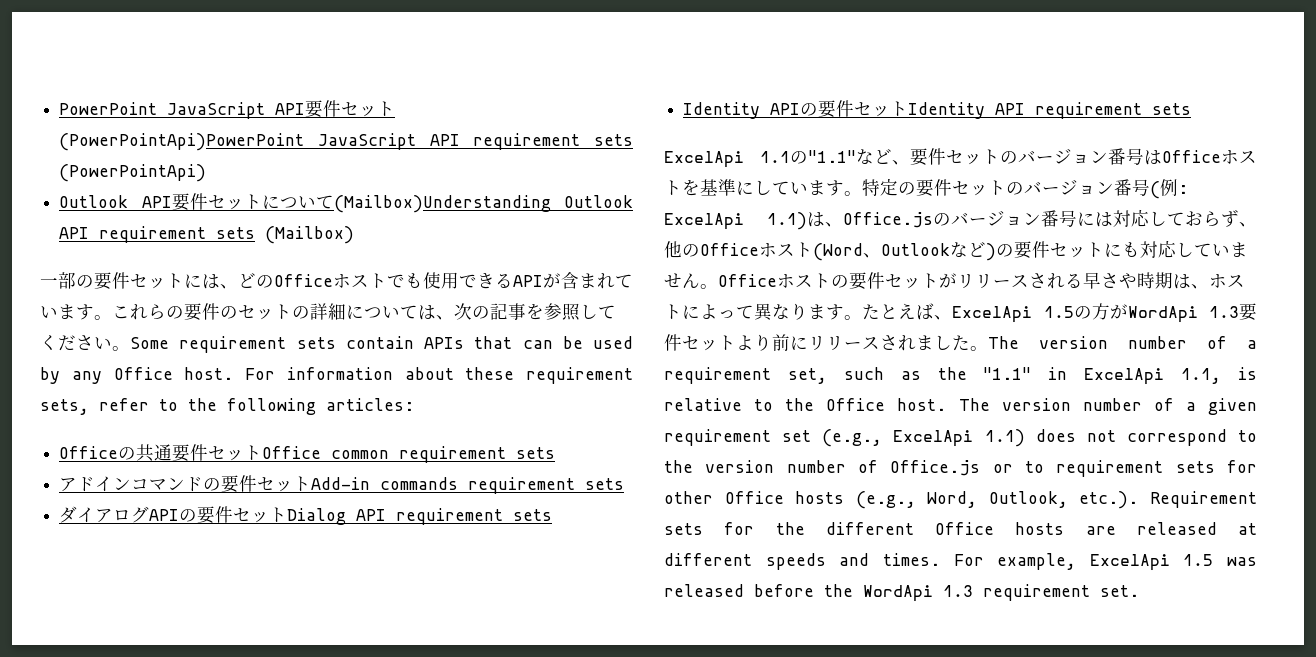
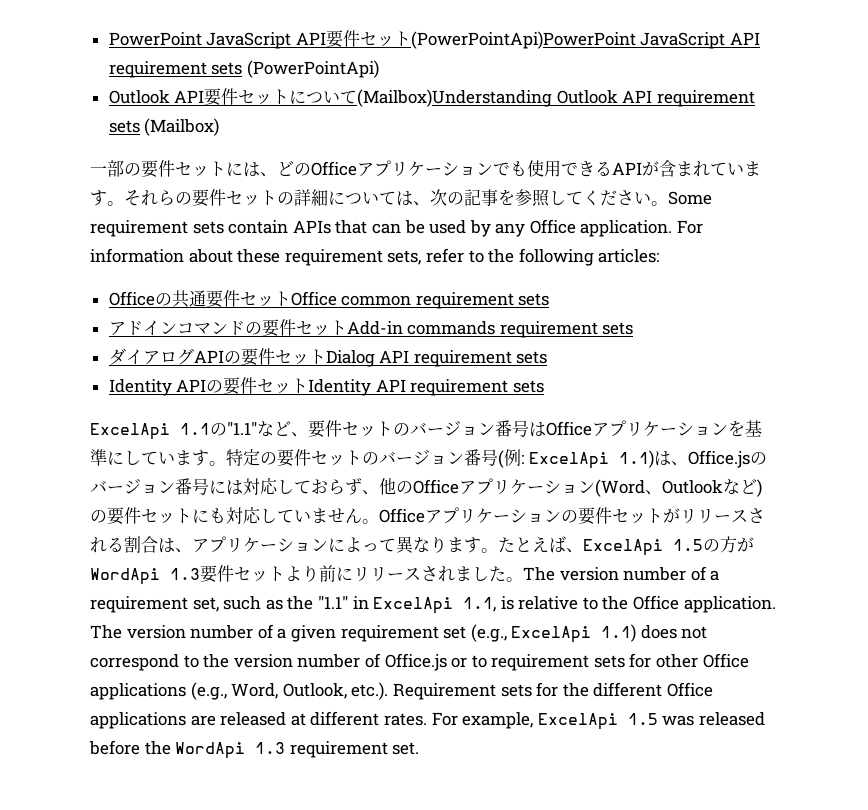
- 一部の要件セットには、どのOfficeホストでも使用できるAPIが含まれています。
+ 一部の要件セットには、どのOfficeアプリケーションでも使用できるAPIが含まれています。
- これらの要件のセットの詳細については、次の記事を参照してください。
+ それらの要件セットの詳細については、次の記事を参照してください。
- Some requirement sets contain APIs that can be used by any Office host.
+ Some requirement sets contain APIs that can be used by any Office application.
- ExcelApi 1.1の"1.1"など、要件セットのバージョン番号はOfficeホストを基準にしています。
+ ExcelApi 1.1の"1.1"など、要件セットのバージョン番号はOfficeアプリケーションを基準にしています。
- 特定の要件セットのバージョン番号(例: ExcelApi 1.1)は、Office.jsのバージョン番号には対応しておらず、他のOfficeホスト(Word、Outlookなど)の要件セットにも対応していません。
+ 特定の要件セットのバージョン番号(例: ExcelApi 1.1)は、Office.jsのバージョン番号には対応しておらず、他のOfficeアプリケーション(Word、Outlookなど)の要件セットにも対応していません。
- Officeホストの要件セットがリリースされる早さや時期は、ホストによって異なります。
+ Officeアプリケーションの要件セットがリリースされる割合は、アプリケーションによって異なります。
- The version number of a requirement set, such as the "1.1" in ExcelApi 1.1, is relative to the Office host.
+ The version number of a requirement set, such as the "1.1" in ExcelApi 1.1, is relative to the Office application.
- The version number of a given requirement set (e.g., ExcelApi 1.1) does not correspond to the version number of Office.js or to requirement sets for other Office hosts (e.g., Word, Outlook, etc.). Requirement sets for the different Office hosts are released at different speeds and times.
+ The version number of a given requirement set (e.g., ExcelApi 1.1) does not correspond to the version number of Office.js or to requirement sets for other Office applications (e.g., Word, Outlook, etc.). Requirement sets for the different Office applications are released at different rates.

